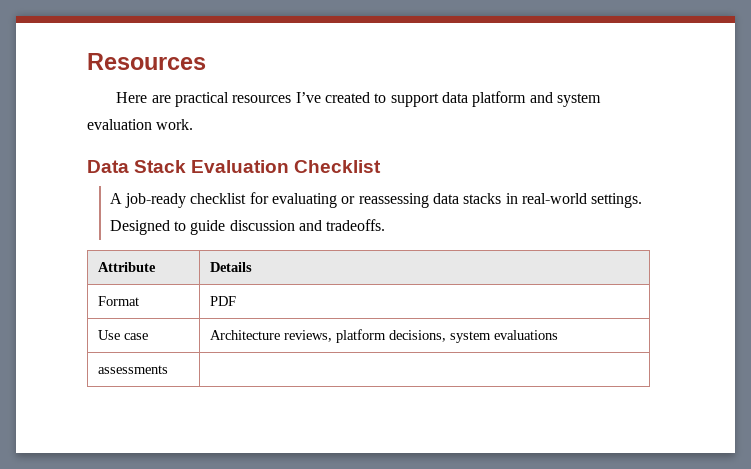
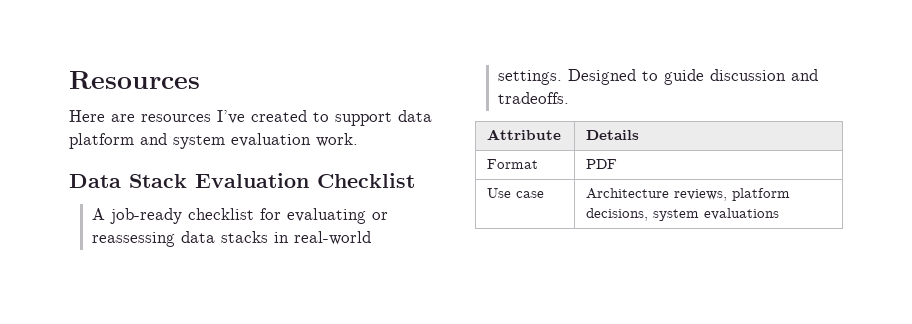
- Here are practical resources I’ve created to support data platform and system evaluation work.
+ Here are resources I’ve created to support data platform and system evaluation work.
- assessments |

